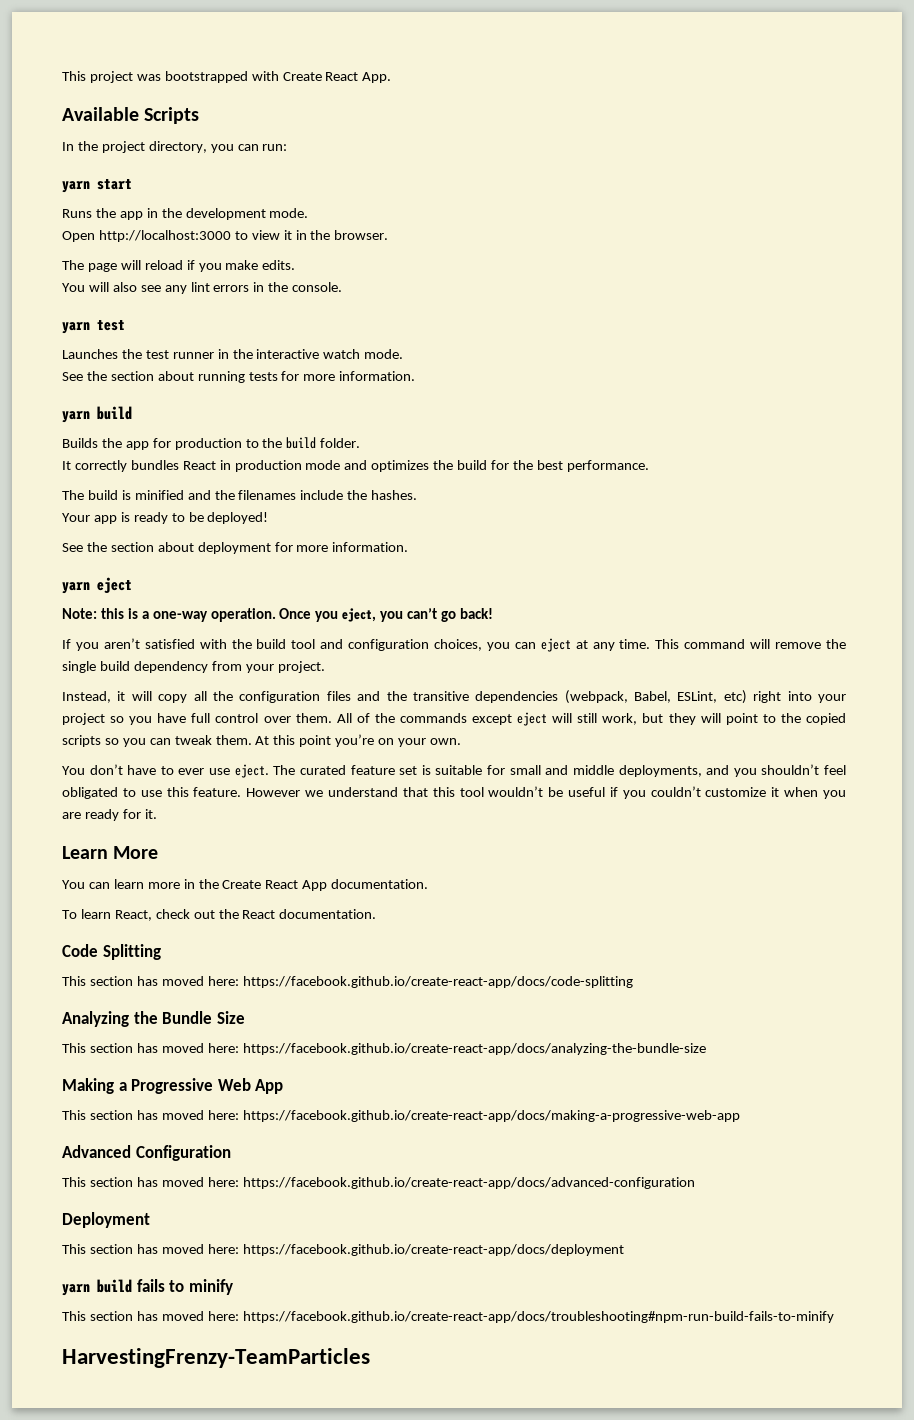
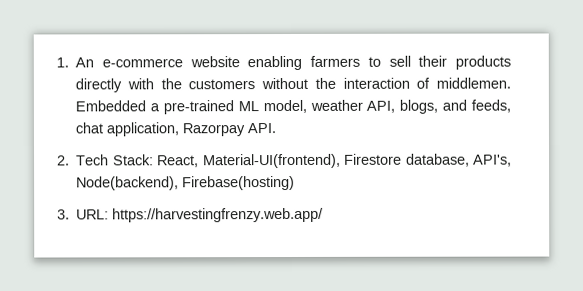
- This project was bootstrapped with Create React App.
- Available Scripts
- In the project directory, you can run:
- yarn start
- Runs the app in the development mode.
- Open http://localhost:3000 to view it in the browser.
- The page will reload if you make edits.
- You will also see any lint errors in the console.
- yarn test
- Launches the test runner in the interactive watch mode.
- See the section about running tests for more information.
- yarn build
- Builds the app for production to the build folder.
- It correctly bundles React in production mode and optimizes the build for the best performance.
- The build is minified and the filenames include the hashes.
- Your app is ready to be deployed!
- See the section about deployment for more information.
- yarn eject
- Note: this is a one-way operation. Once you eject, you can’t go back!
- If you aren’t satisfied with the build tool and configuration choices, you can eject at any time. This command will remove the single build dependency from your project.
- Instead, it will copy all the configuration files and the transitive dependencies (webpack, Babel, ESLint, etc) right into your project so you have full control over them. All of the commands except eject will still work, but they will point to the copied scripts so you can tweak them. At this point you’re on your own.
- You don’t have to ever use eject. The curated feature set is suitable for small and middle deployments, and you shouldn’t feel obligated to use this feature. However we understand that this tool wouldn’t be useful if you couldn’t customize it when you are ready for it.
- Learn More
- You can learn more in the Create React App documentation.
- To learn React, check out the React documentation.
- Code Splitting
- This section has moved here: https://facebook.github.io/create-react-app/docs/code-splitting
- Analyzing the Bundle Size
- This section has moved here: https://facebook.github.io/create-react-app/docs/analyzing-the-bundle-size
- Making a Progressive Web App
- This section has moved here: https://facebook.github.io/create-react-app/docs/making-a-progressive-web-app
- Advanced Configuration
- This section has moved here: https://facebook.github.io/create-react-app/docs/advanced-configuration
- Deployment
- This section has moved here: https://facebook.github.io/create-react-app/docs/deployment
- yarn build fails to minify
- This section has moved here: https://facebook.github.io/create-react-app/docs/troubleshooting#npm-run-build-fails-to-minify
- HarvestingFrenzy-TeamParticles
+ 1. An e-commerce website enabling farmers to sell their products directly with the customers without the interaction of middlemen. Embedded a pre-trained ML model, weather API, blogs, and feeds, chat application, Razorpay API.
+ 2. Tech Stack: React, Material-UI(frontend), Firestore database, API's, Node(backend), Firebase(hosting)
+ 3. URL: https://harvestingfrenzy.web.app/

